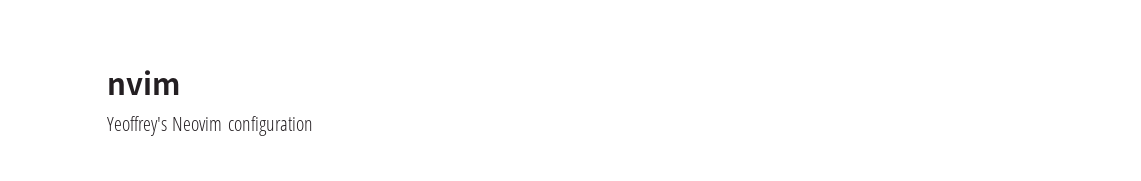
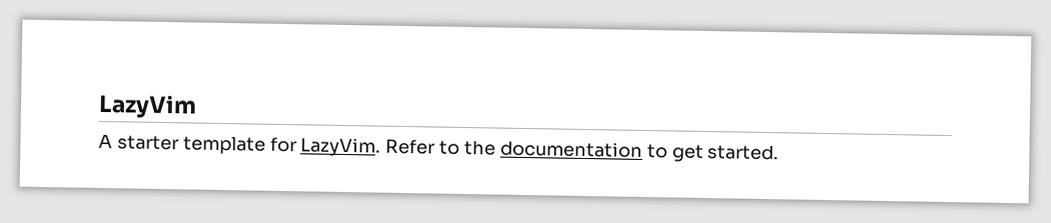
- nvim
- Yeoffrey's Neovim configuration
+ LazyVim
+ A starter template for LazyVim. Refer to the documentation to get started.

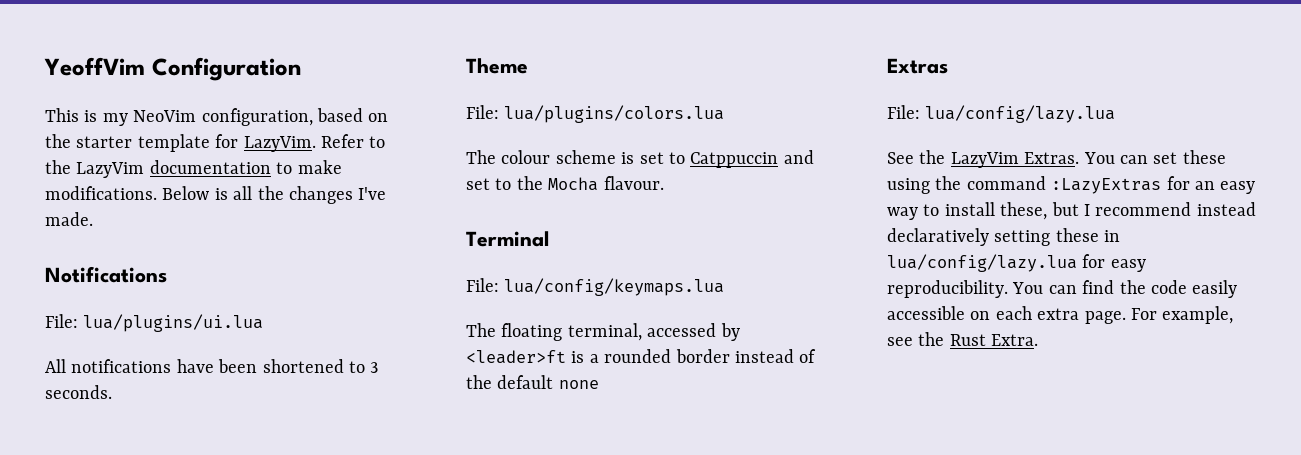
- LazyVim
- A starter template for LazyVim.
+ YeoffVim Configuration
+ This is my NeoVim configuration, based on the starter template for LazyVim.
- Refer to the documentation to get started.
+ Refer to the LazyVim documentation to make modifications. Below is all the changes I've made.
+ Notifications
+ File: lua/plugins/ui.lua
+ All notifications have been shortened to 3 seconds.
+ Theme
+ File: lua/plugins/colors.lua
+ The colour scheme is set to Catppuccin and set to the Mocha flavour.
+ Terminal
+ File: lua/config/keymaps.lua
+ The floating terminal, accessed by <leader>ft is a rounded border instead of the default none
+ Extras
+ File: lua/config/lazy.lua
+ See the LazyVim Extras. You can set these using the command :LazyExtras for an easy way to install these, but I recommend instead declaratively setting these in lua/config/lazy.lua for easy reproducibility. You can find the code easily accessible on each extra page. For example, see the Rust Extra.

